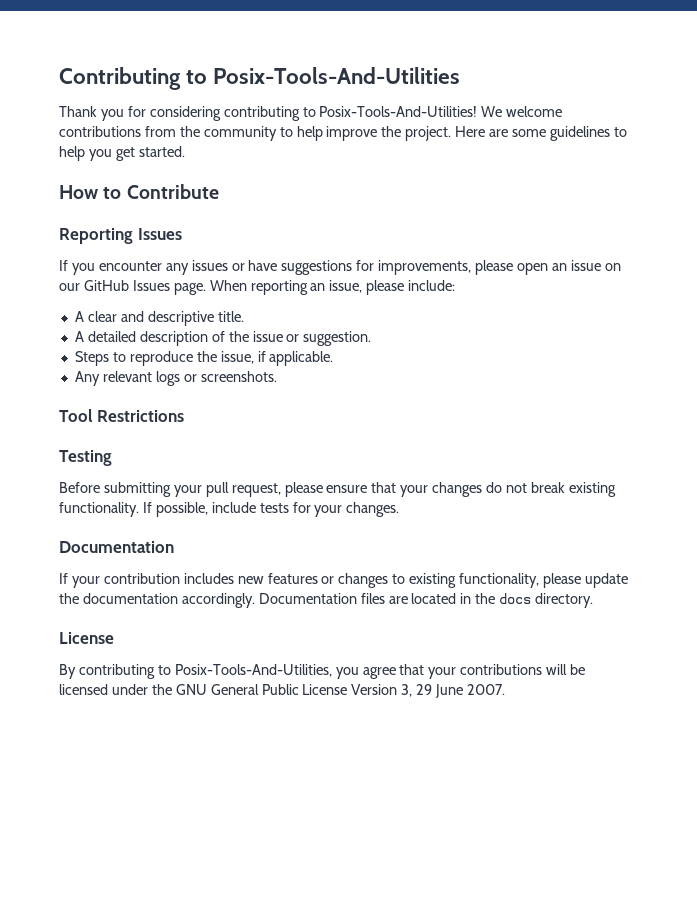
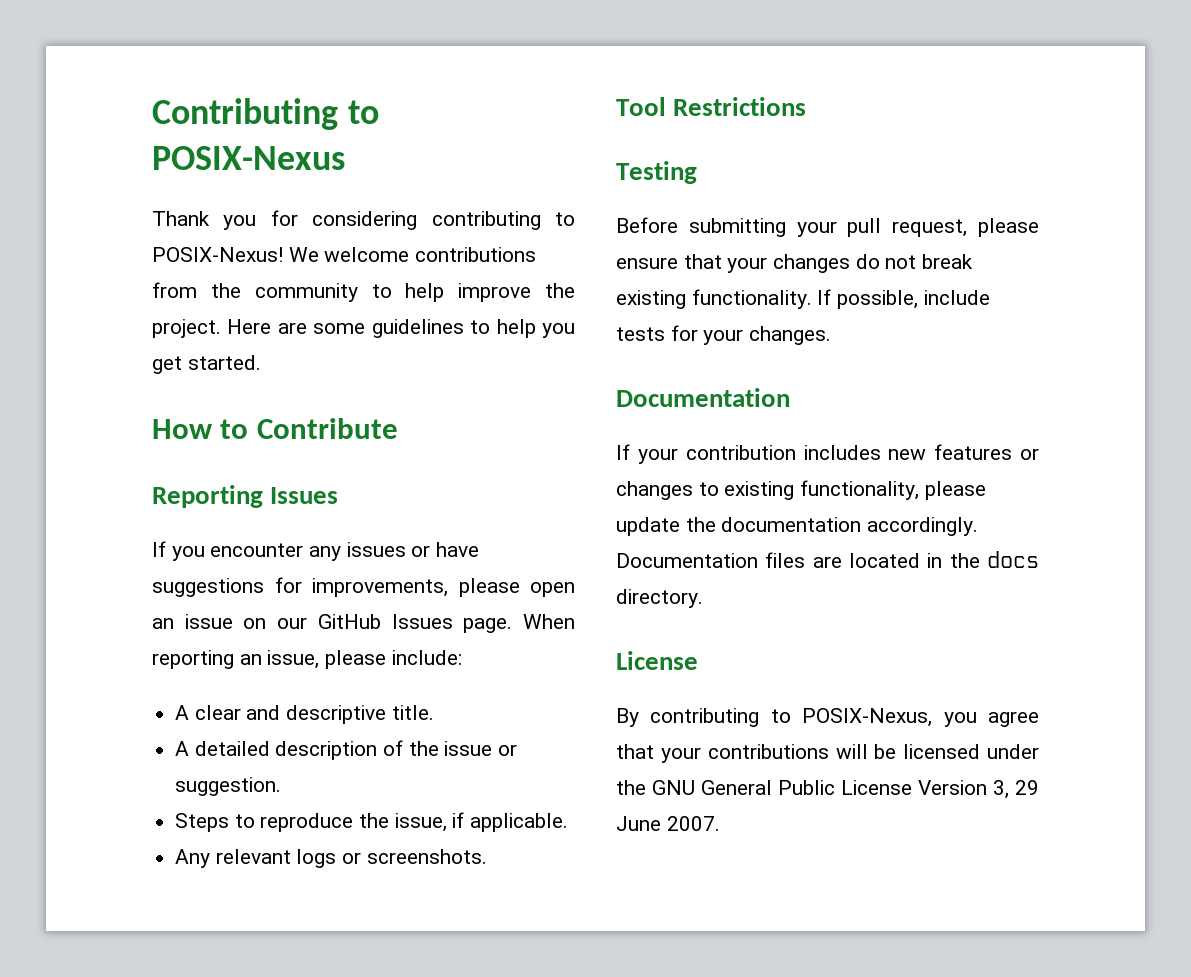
- Contributing to Posix-Tools-And-Utilities
+ Contributing to POSIX-Nexus
- Thank you for considering contributing to Posix-Tools-And-Utilities!
+ Thank you for considering contributing to POSIX-Nexus!
- By contributing to Posix-Tools-And-Utilities, you agree that your contributions will be licensed under the GNU General Public License Version 3, 29 June 2007.
+ By contributing to POSIX-Nexus, you agree that your contributions will be licensed under the GNU General Public License Version 3, 29 June 2007.

